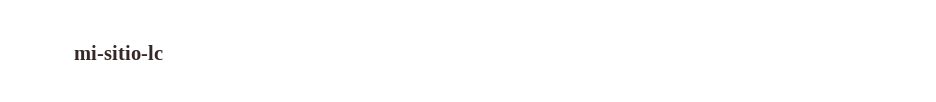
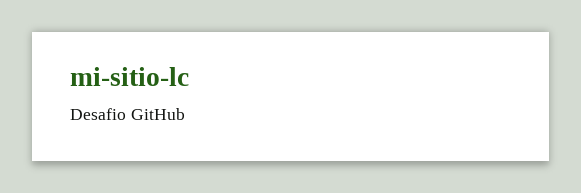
+ Desafio GitHub

